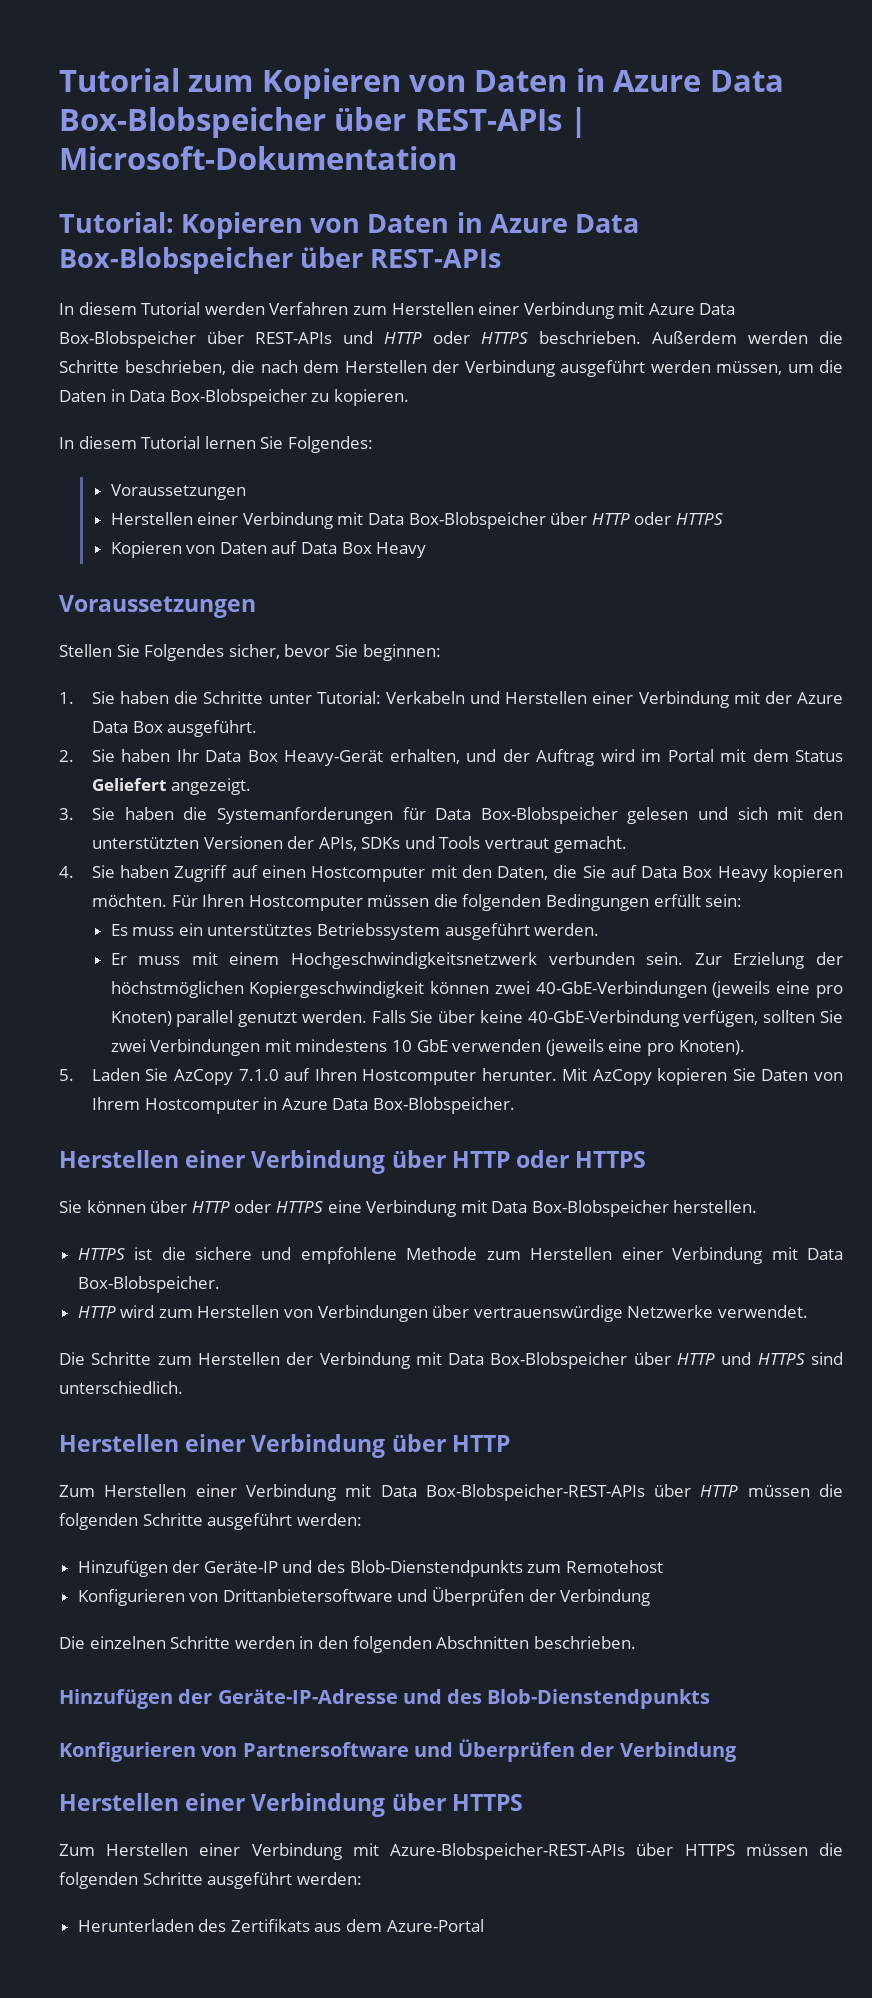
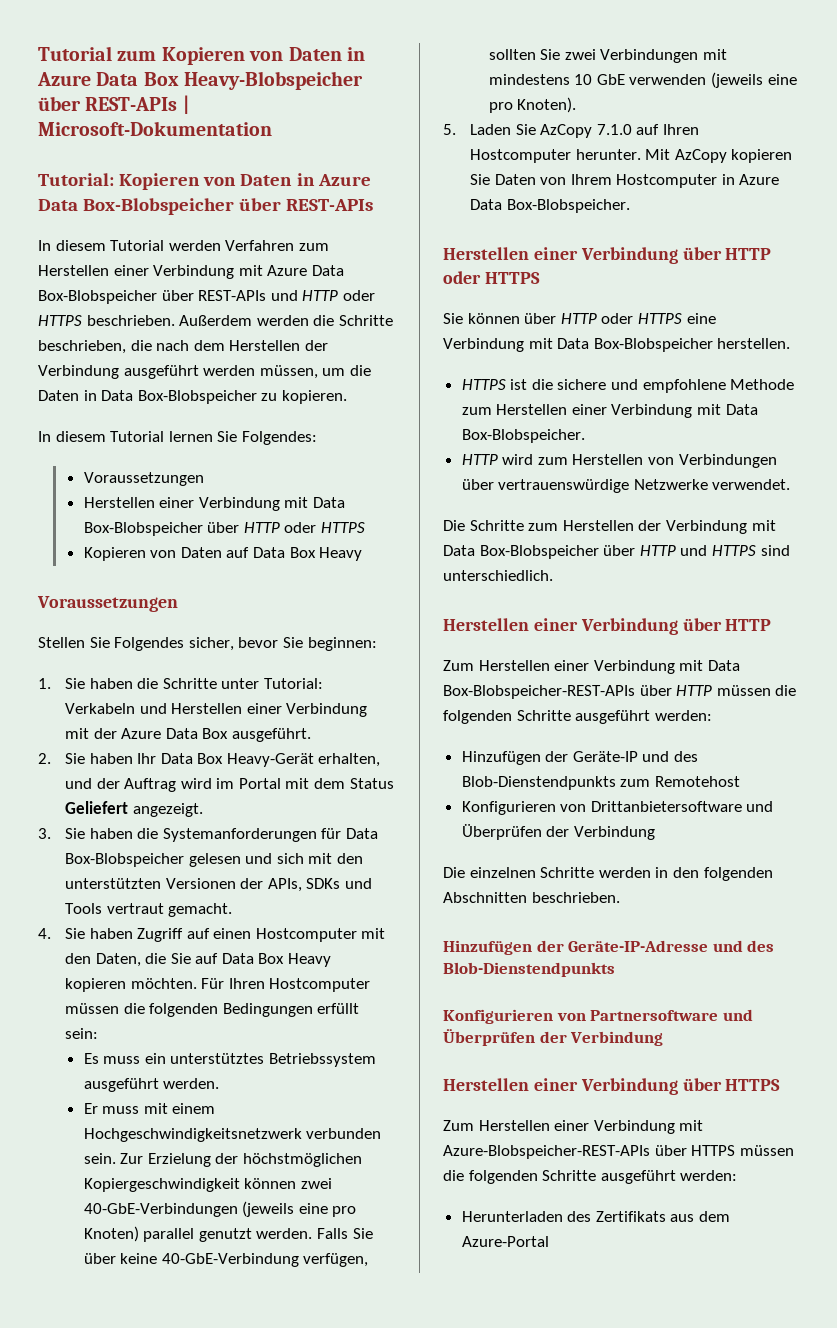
- Tutorial zum Kopieren von Daten in Azure Data Box-Blobspeicher über REST-APIs | Microsoft-Dokumentation
+ Tutorial zum Kopieren von Daten in Azure Data Box Heavy-Blobspeicher über REST-APIs | Microsoft-Dokumentation

